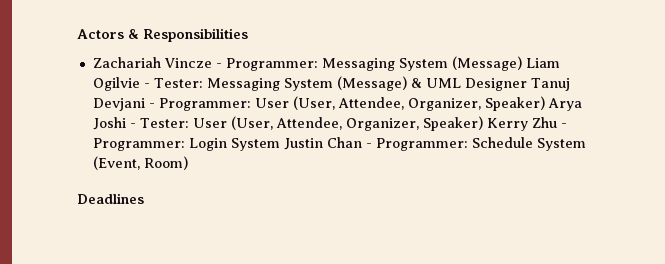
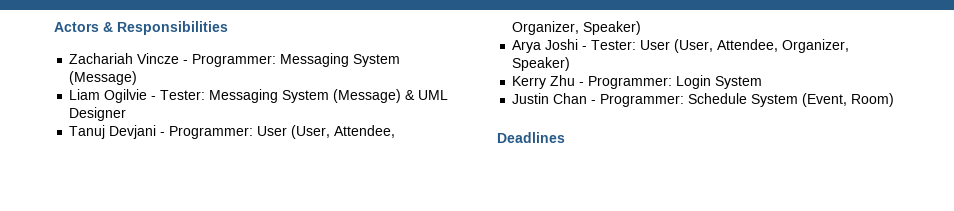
- Zachariah Vincze - Programmer: Messaging System (Message) Liam Ogilvie - Tester: Messaging System (Message) & UML Designer Tanuj Devjani - Programmer: User (User, Attendee, Organizer, Speaker) Arya Joshi - Tester: User (User, Attendee, Organizer, Speaker) Kerry Zhu - Programmer: Login System Justin Chan - Programmer: Schedule System (Event, Room)
+ Zachariah Vincze - Programmer: Messaging System (Message)
+ Liam Ogilvie - Tester: Messaging System (Message) & UML Designer
+ Tanuj Devjani - Programmer: User (User, Attendee, Organizer, Speaker)
+ Arya Joshi - Tester: User (User, Attendee, Organizer, Speaker)
+ Kerry Zhu - Programmer: Login System
+ Justin Chan - Programmer: Schedule System (Event, Room)

